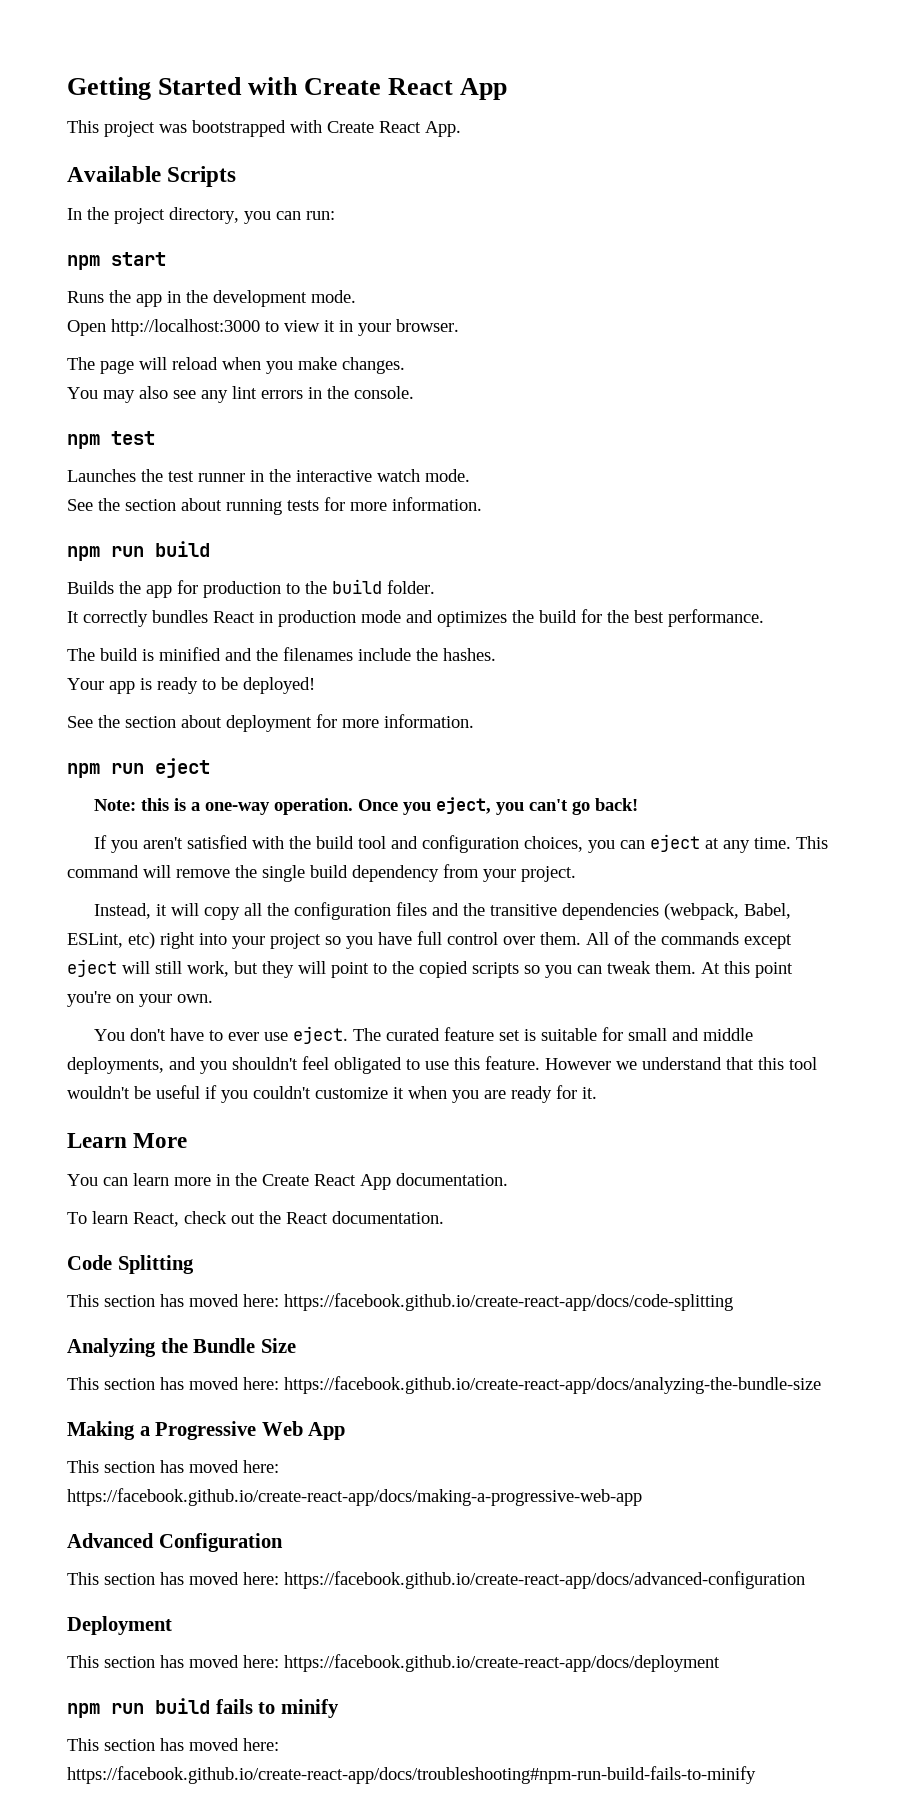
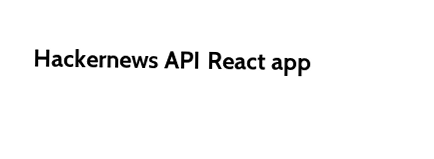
- Getting Started with Create React App
- This project was bootstrapped with Create React App.
- Available Scripts
- In the project directory, you can run:
- npm start
- Runs the app in the development mode.
- Open http://localhost:3000 to view it in your browser.
- The page will reload when you make changes.
- You may also see any lint errors in the console.
- npm test
- Launches the test runner in the interactive watch mode.
- See the section about running tests for more information.
- npm run build
- Builds the app for production to the build folder.
- It correctly bundles React in production mode and optimizes the build for the best performance.
- The build is minified and the filenames include the hashes.
- Your app is ready to be deployed!
- See the section about deployment for more information.
- npm run eject
- Note: this is a one-way operation. Once you eject, you can't go back!
- If you aren't satisfied with the build tool and configuration choices, you can eject at any time. This command will remove the single build dependency from your project.
- Instead, it will copy all the configuration files and the transitive dependencies (webpack, Babel, ESLint, etc) right into your project so you have full control over them. All of the commands except eject will still work, but they will point to the copied scripts so you can tweak them. At this point you're on your own.
- You don't have to ever use eject. The curated feature set is suitable for small and middle deployments, and you shouldn't feel obligated to use this feature. However we understand that this tool wouldn't be useful if you couldn't customize it when you are ready for it.
- Learn More
- You can learn more in the Create React App documentation.
- To learn React, check out the React documentation.
- Code Splitting
- This section has moved here: https://facebook.github.io/create-react-app/docs/code-splitting
- Analyzing the Bundle Size
- This section has moved here: https://facebook.github.io/create-react-app/docs/analyzing-the-bundle-size
- Making a Progressive Web App
- This section has moved here: https://facebook.github.io/create-react-app/docs/making-a-progressive-web-app
- Advanced Configuration
- This section has moved here: https://facebook.github.io/create-react-app/docs/advanced-configuration
- Deployment
- This section has moved here: https://facebook.github.io/create-react-app/docs/deployment
- npm run build fails to minify
- This section has moved here: https://facebook.github.io/create-react-app/docs/troubleshooting#npm-run-build-fails-to-minify
+ Hackernews API React app

